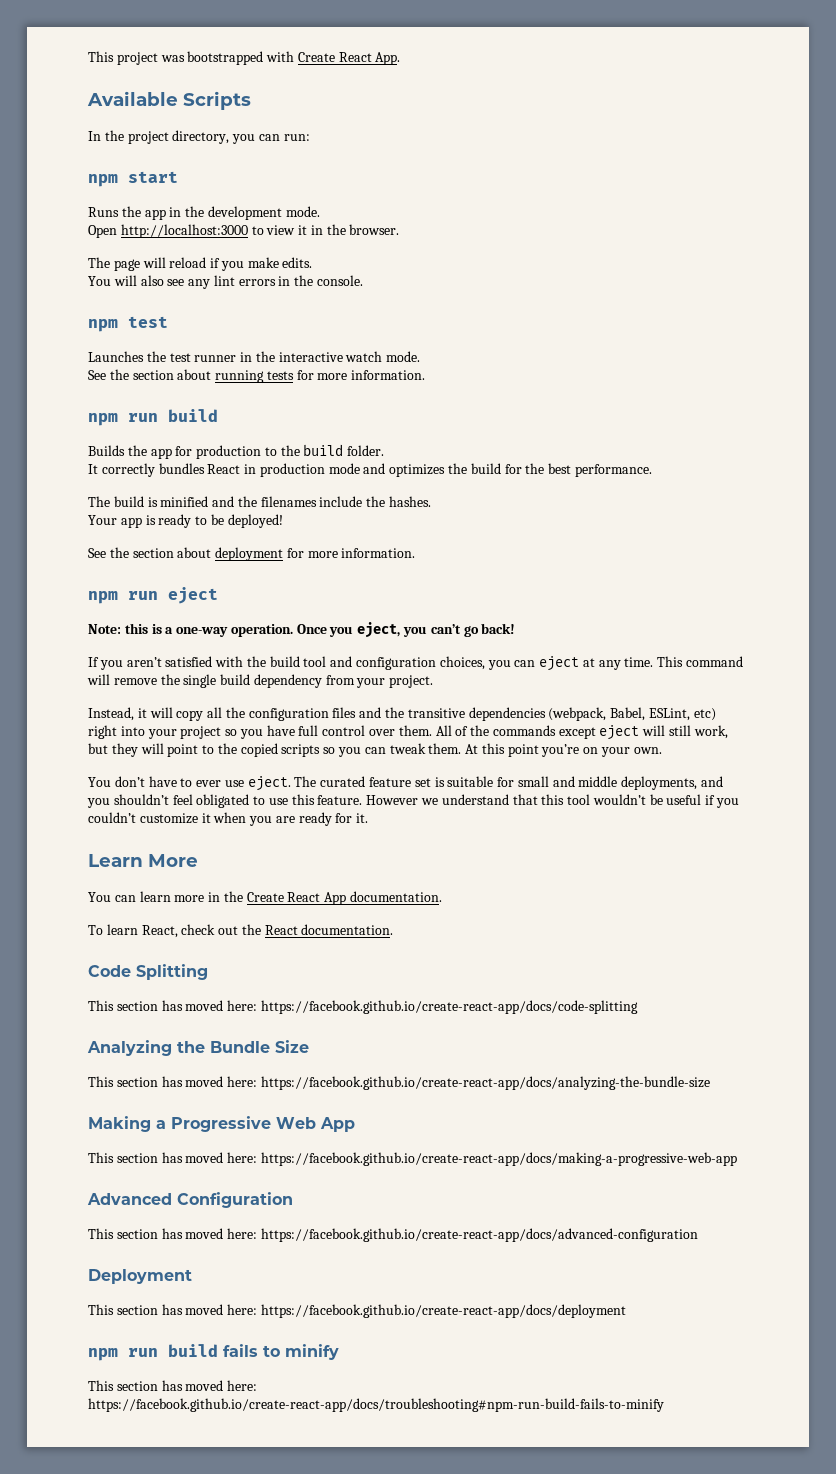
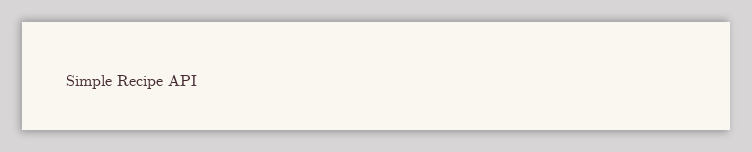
- This project was bootstrapped with Create React App.
- Available Scripts
- In the project directory, you can run:
- npm start
- Runs the app in the development mode.
- Open http://localhost:3000 to view it in the browser.
- The page will reload if you make edits.
- You will also see any lint errors in the console.
- npm test
- Launches the test runner in the interactive watch mode.
- See the section about running tests for more information.
- npm run build
- Builds the app for production to the build folder.
- It correctly bundles React in production mode and optimizes the build for the best performance.
- The build is minified and the filenames include the hashes.
- Your app is ready to be deployed!
- See the section about deployment for more information.
- npm run eject
- Note: this is a one-way operation. Once you eject, you can’t go back!
- If you aren’t satisfied with the build tool and configuration choices, you can eject at any time. This command will remove the single build dependency from your project.
- Instead, it will copy all the configuration files and the transitive dependencies (webpack, Babel, ESLint, etc) right into your project so you have full control over them. All of the commands except eject will still work, but they will point to the copied scripts so you can tweak them. At this point you’re on your own.
- You don’t have to ever use eject. The curated feature set is suitable for small and middle deployments, and you shouldn’t feel obligated to use this feature. However we understand that this tool wouldn’t be useful if you couldn’t customize it when you are ready for it.
- Learn More
- You can learn more in the Create React App documentation.
- To learn React, check out the React documentation.
- Code Splitting
- This section has moved here: https://facebook.github.io/create-react-app/docs/code-splitting
- Analyzing the Bundle Size
- This section has moved here: https://facebook.github.io/create-react-app/docs/analyzing-the-bundle-size
- Making a Progressive Web App
- This section has moved here: https://facebook.github.io/create-react-app/docs/making-a-progressive-web-app
- Advanced Configuration
- This section has moved here: https://facebook.github.io/create-react-app/docs/advanced-configuration
- Deployment
- This section has moved here: https://facebook.github.io/create-react-app/docs/deployment
- npm run build fails to minify
- This section has moved here: https://facebook.github.io/create-react-app/docs/troubleshooting#npm-run-build-fails-to-minify
+ Simple Recipe API

